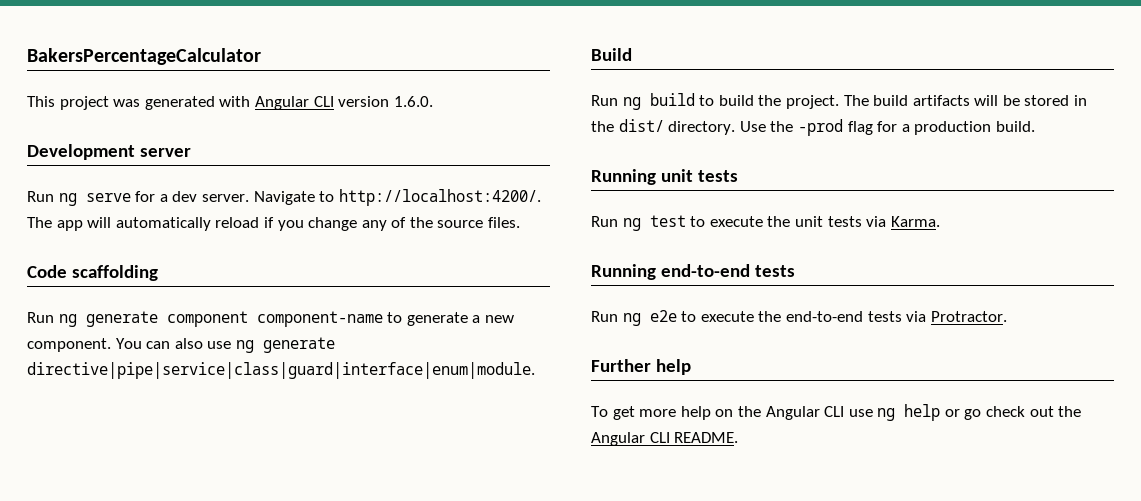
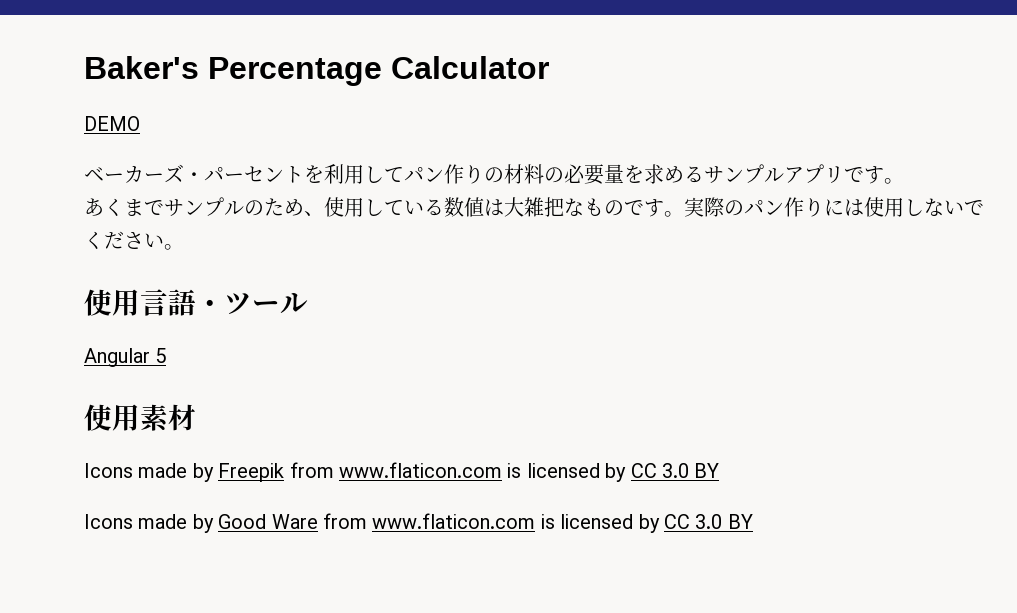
- BakersPercentageCalculator
- This project was generated with Angular CLI version 1.6.0.
- Development server
- Run ng serve for a dev server. Navigate to http://localhost:4200/. The app will automatically reload if you change any of the source files.
- Code scaffolding
- Run ng generate component component-name to generate a new component. You can also use ng generate directive|pipe|service|class|guard|interface|enum|module.
- Build
- Run ng build to build the project. The build artifacts will be stored in the dist/ directory. Use the -prod flag for a production build.
- Running unit tests
- Run ng test to execute the unit tests via Karma.
- Running end-to-end tests
- Run ng e2e to execute the end-to-end tests via Protractor.
- Further help
- To get more help on the Angular CLI use ng help or go check out the Angular CLI README.
+ Baker's Percentage Calculator
+ DEMO
+ ベーカーズ・パーセントを利用してパン作りの材料の必要量を求めるサンプルアプリです。
+ あくまでサンプルのため、使用している数値は大雑把なものです。実際のパン作りには使用しないでください。
+ 使用言語・ツール
+ Angular 5
+ 使用素材
+ Icons made by Freepik from www.flaticon.com is licensed by CC 3.0 BY
+ Icons made by Good Ware from www.flaticon.com is licensed by CC 3.0 BY

